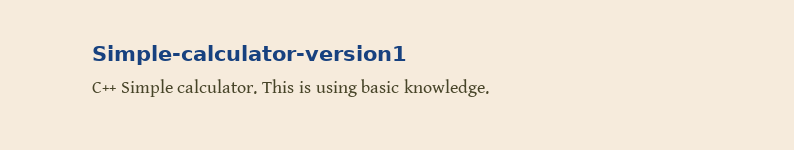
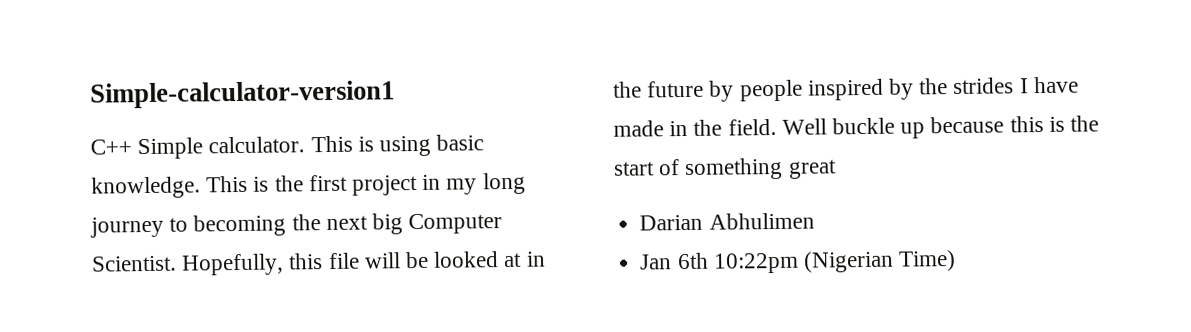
+ This is the first project in my long journey to becoming the next big Computer Scientist. Hopefully, this file will be looked at in the future by people inspired by the strides I have made in the field. Well buckle up because this is the start of something great
+ Darian Abhulimen
+ Jan 6th 10:22pm (Nigerian Time)

